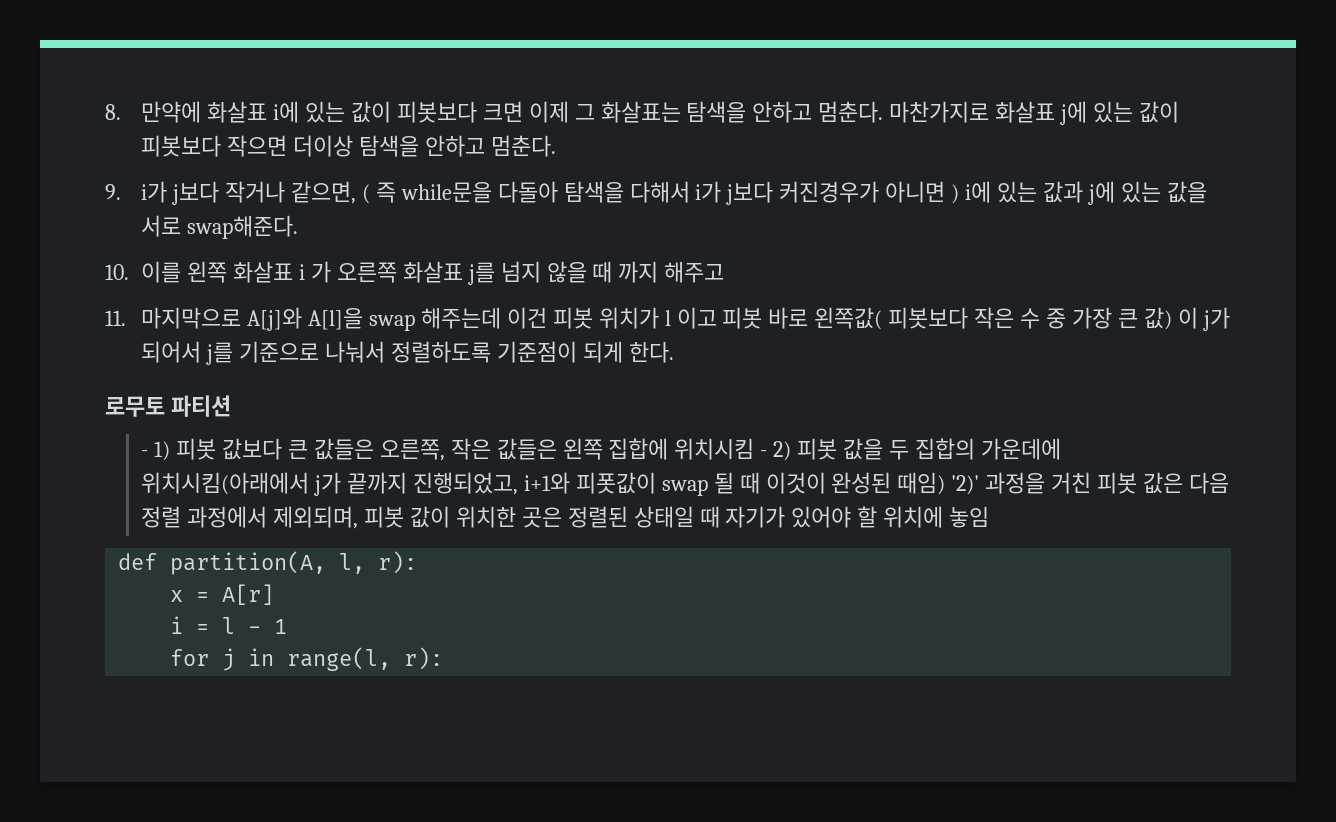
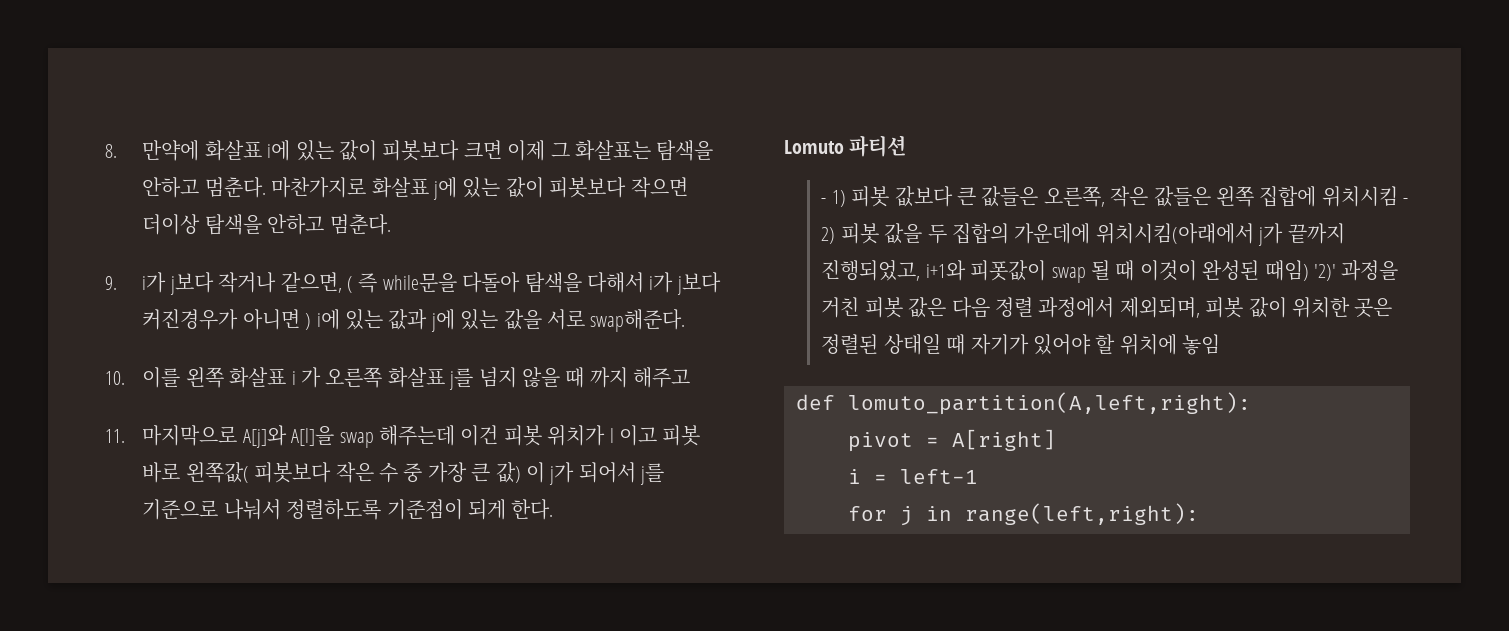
- 로무토 파티션
+ Lomuto 파티션
- def partition(A, l, r):
- x = A[r]
+ def lomuto_partition(A,left,right):
+ pivot = A[right]
- i = l - 1
+ i = left-1
- for j in range(l, r):
+ for j in range(left,right):

